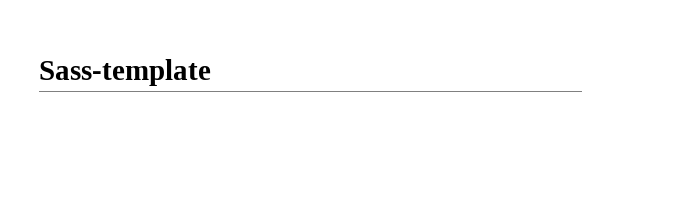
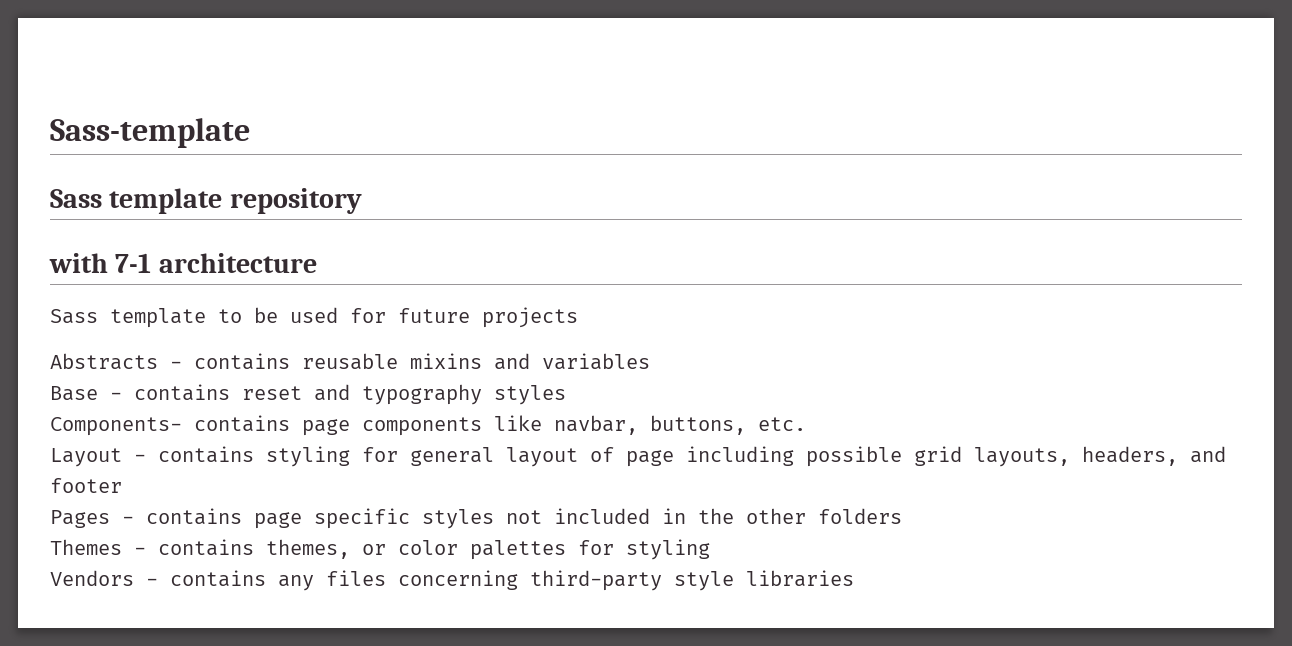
+ Sass template repository
+ with 7-1 architecture
+ Sass template to be used for future projects
+ Abstracts - contains reusable mixins and variables
+ Base - contains reset and typography styles
+ Components- contains page components like navbar, buttons, etc.
+ Layout - contains styling for general layout of page including possible grid layouts, headers, and footer
+ Pages - contains page specific styles not included in the other folders
+ Themes - contains themes, or color palettes for styling
+ Vendors - contains any files concerning third-party style libraries

